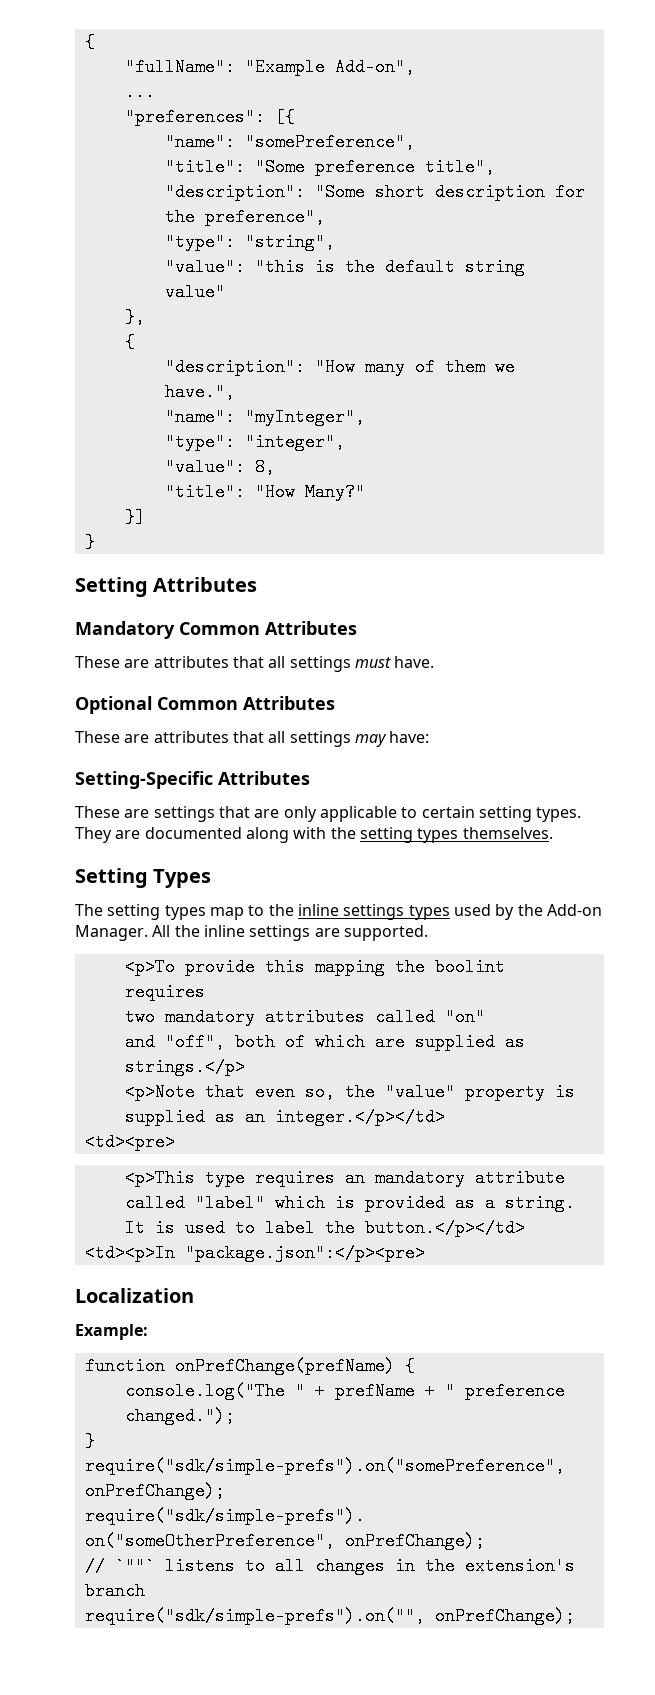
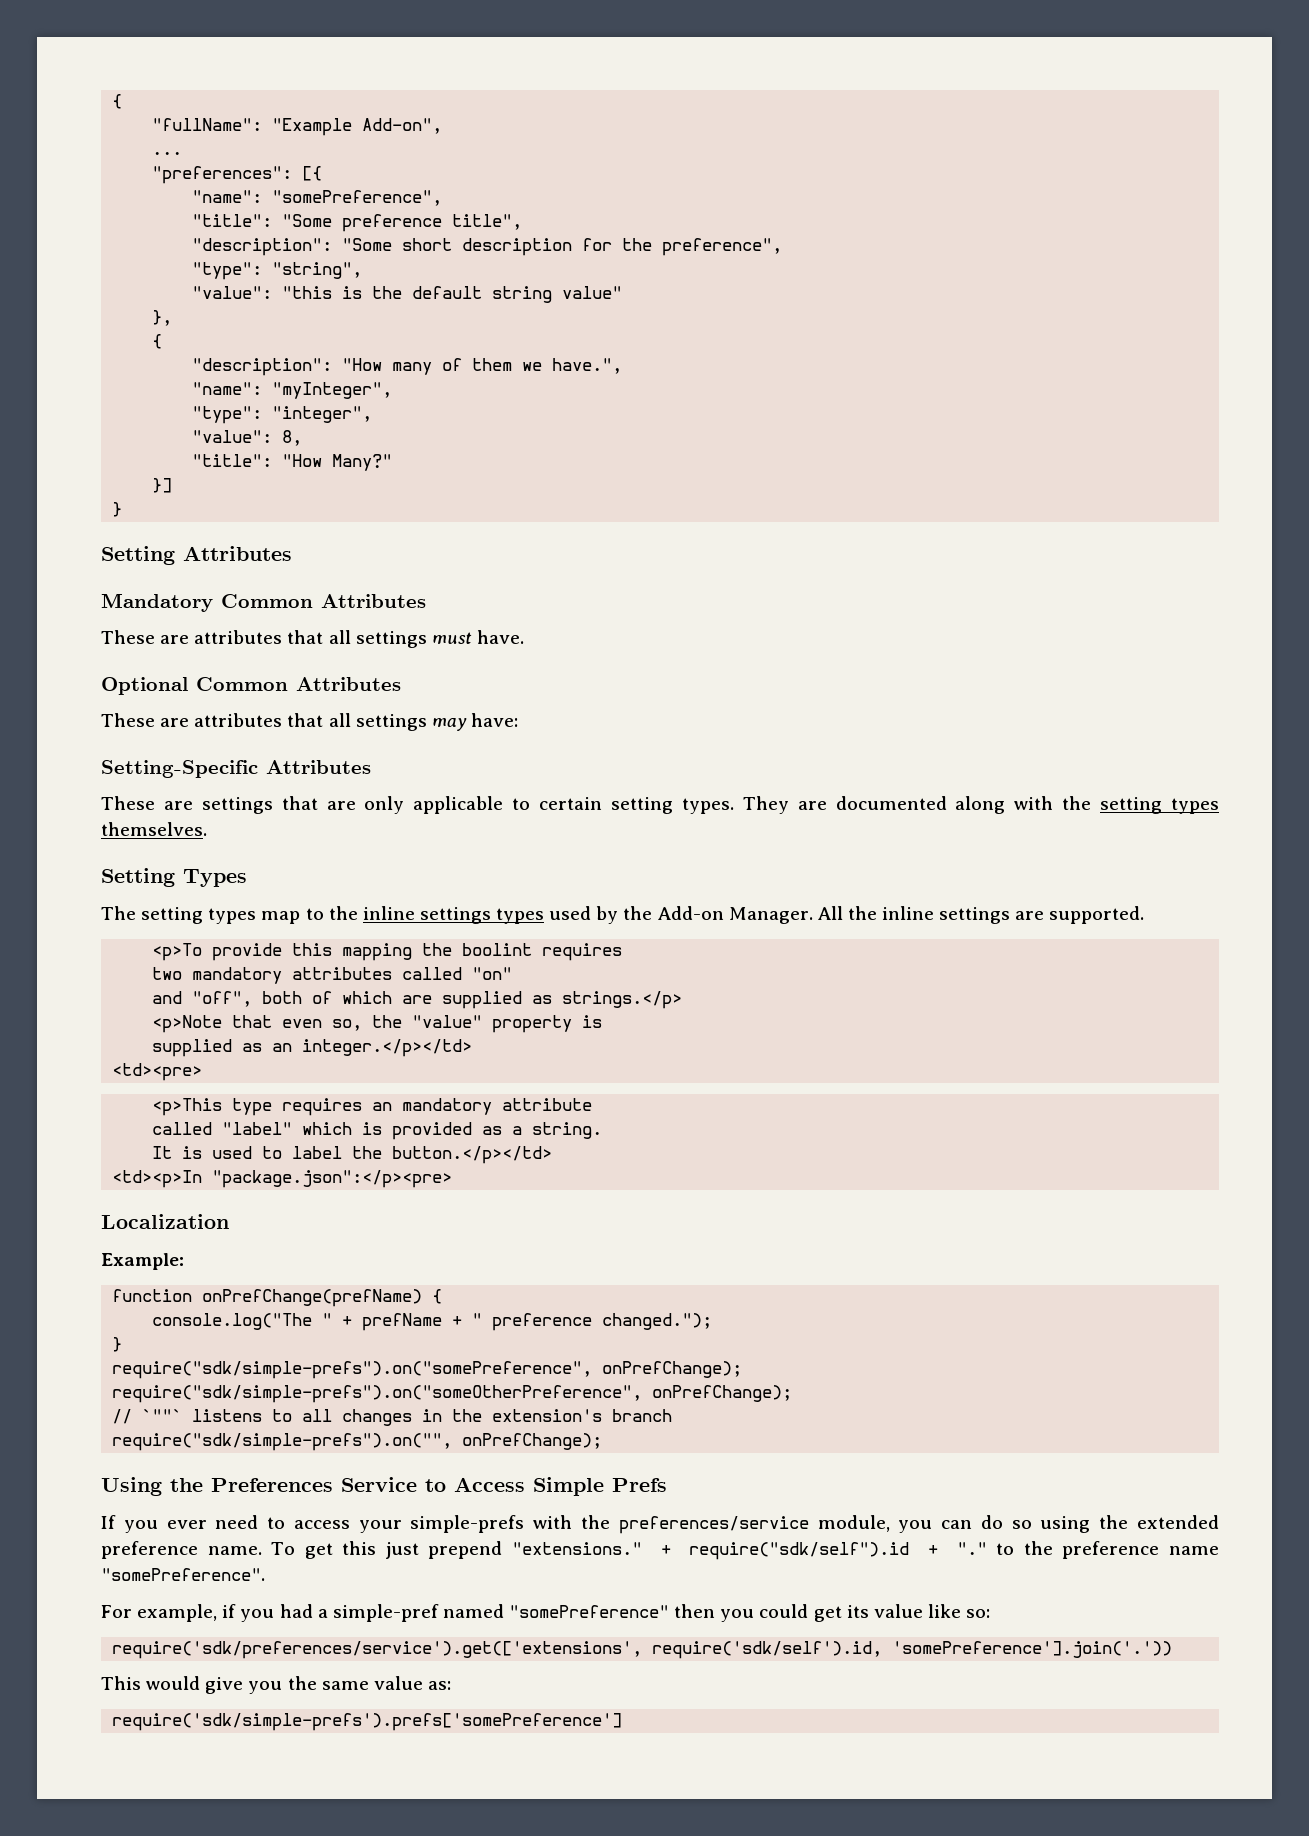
+ Using the Preferences Service to Access Simple Prefs
+ If you ever need to access your simple-prefs with the preferences/service module, you can do so using the extended preference name. To get this just prepend "extensions." + require("sdk/self").id + "." to the preference name "somePreference".
+ For example, if you had a simple-pref named "somePreference" then you could get its value like so:
+ require('sdk/preferences/service').get(['extensions', require('sdk/self').id, 'somePreference'].join('.'))
+ This would give you the same value as:
+ require('sdk/simple-prefs').prefs['somePreference']

